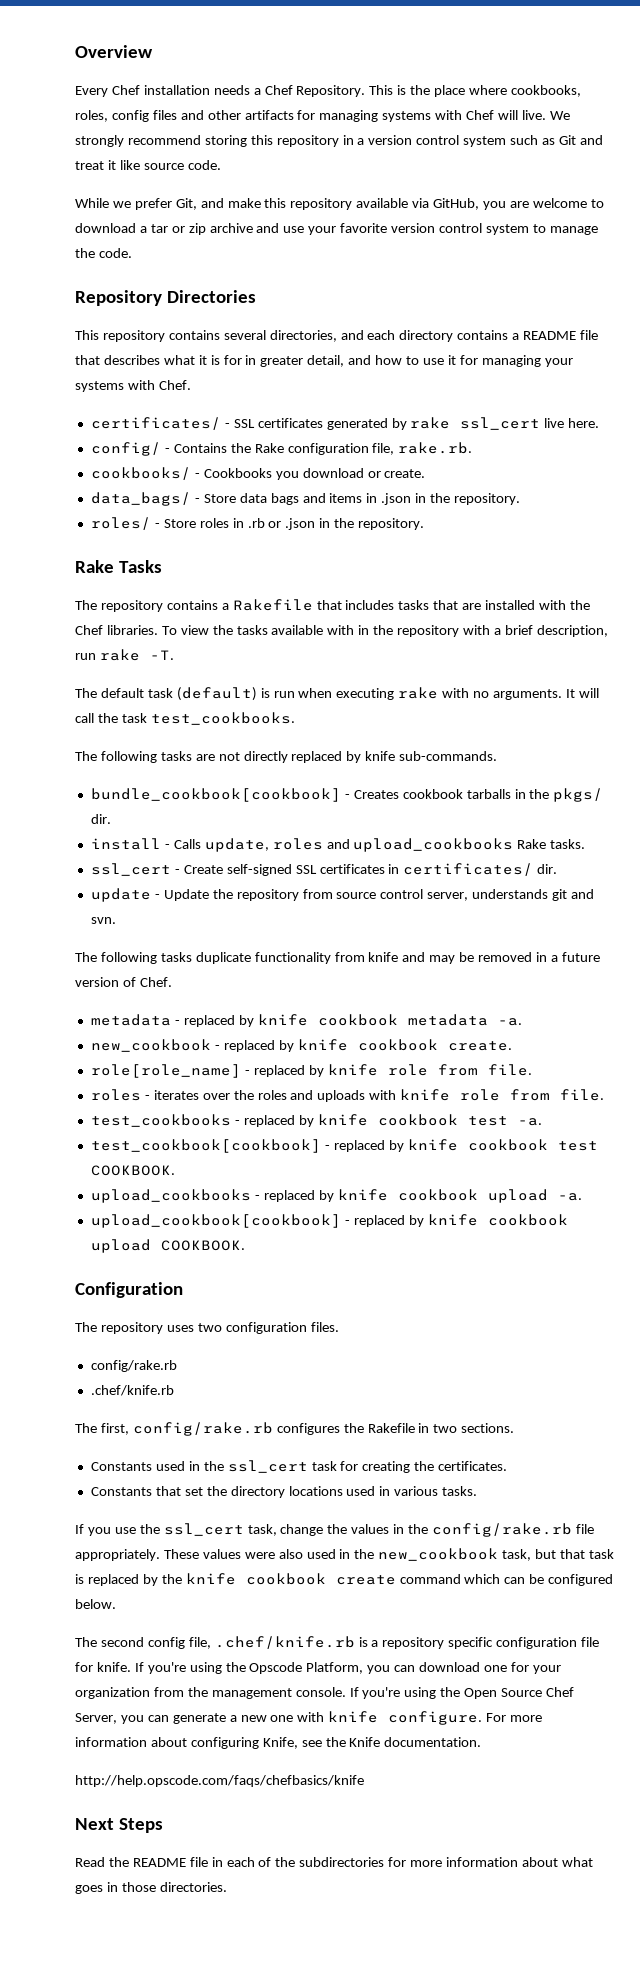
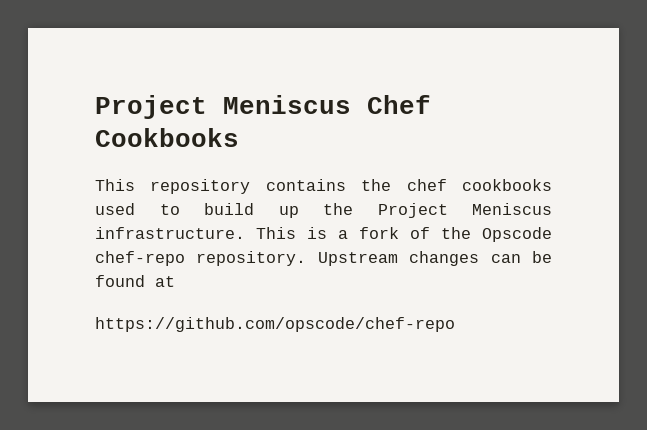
- Overview
- Every Chef installation needs a Chef Repository. This is the place where cookbooks, roles, config files and other artifacts for managing systems with Chef will live. We strongly recommend storing this repository in a version control system such as Git and treat it like source code.
- While we prefer Git, and make this repository available via GitHub, you are welcome to download a tar or zip archive and use your favorite version control system to manage the code.
- Repository Directories
- This repository contains several directories, and each directory contains a README file that describes what it is for in greater detail, and how to use it for managing your systems with Chef.
- certificates/ - SSL certificates generated by rake ssl_cert live here.
- config/ - Contains the Rake configuration file, rake.rb.
- cookbooks/ - Cookbooks you download or create.
- data_bags/ - Store data bags and items in .json in the repository.
- roles/ - Store roles in .rb or .json in the repository.
- Rake Tasks
- The repository contains a Rakefile that includes tasks that are installed with the Chef libraries. To view the tasks available with in the repository with a brief description, run rake -T.
- The default task (default) is run when executing rake with no arguments. It will call the task test_cookbooks.
- The following tasks are not directly replaced by knife sub-commands.
- bundle_cookbook[cookbook] - Creates cookbook tarballs in the pkgs/ dir.
- install - Calls update, roles and upload_cookbooks Rake tasks.
- ssl_cert - Create self-signed SSL certificates in certificates/ dir.
- update - Update the repository from source control server, understands git and svn.
- The following tasks duplicate functionality from knife and may be removed in a future version of Chef.
- metadata - replaced by knife cookbook metadata -a.
- new_cookbook - replaced by knife cookbook create.
- role[role_name] - replaced by knife role from file.
- roles - iterates over the roles and uploads with knife role from file.
- test_cookbooks - replaced by knife cookbook test -a.
- test_cookbook[cookbook] - replaced by knife cookbook test COOKBOOK.
- upload_cookbooks - replaced by knife cookbook upload -a.
- upload_cookbook[cookbook] - replaced by knife cookbook upload COOKBOOK.
- Configuration
- The repository uses two configuration files.
- config/rake.rb
- .chef/knife.rb
- The first, config/rake.rb configures the Rakefile in two sections.
- Constants used in the ssl_cert task for creating the certificates.
- Constants that set the directory locations used in various tasks.
- If you use the ssl_cert task, change the values in the config/rake.rb file appropriately. These values were also used in the new_cookbook task, but that task is replaced by the knife cookbook create command which can be configured below.
- The second config file, .chef/knife.rb is a repository specific configuration file for knife. If you're using the Opscode Platform, you can download one for your organization from the management console. If you're using the Open Source Chef Server, you can generate a new one with knife configure. For more information about configuring Knife, see the Knife documentation.
- http://help.opscode.com/faqs/chefbasics/knife
- Next Steps
- Read the README file in each of the subdirectories for more information about what goes in those directories.
+ Project Meniscus Chef Cookbooks
+ This repository contains the chef cookbooks used to build up the Project Meniscus infrastructure. This is a fork of the Opscode chef-repo repository. Upstream changes can be found at
+ https://github.com/opscode/chef-repo

